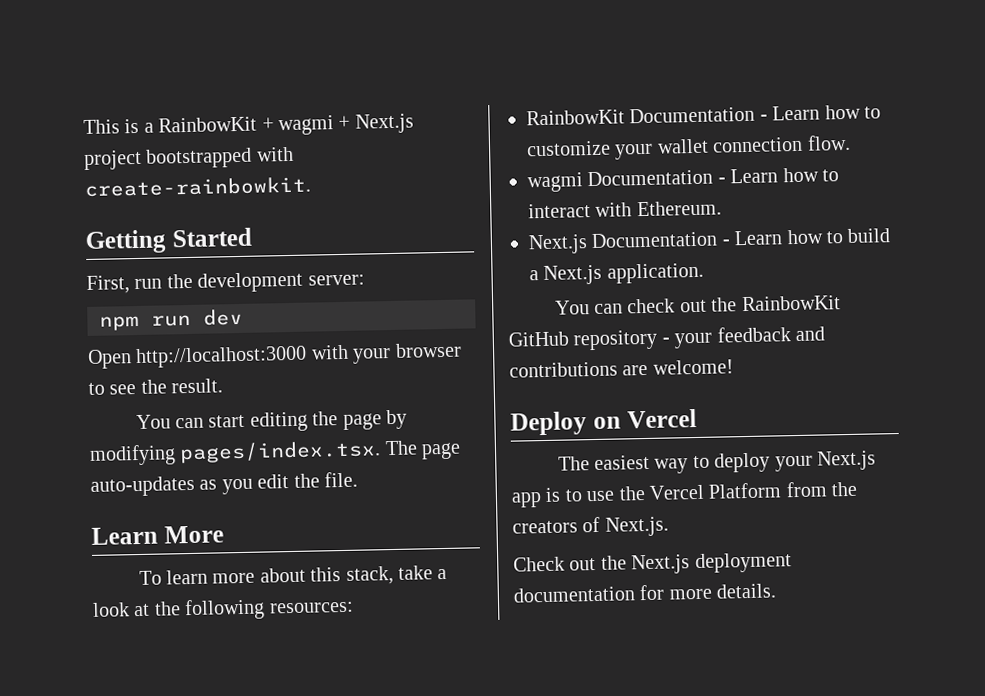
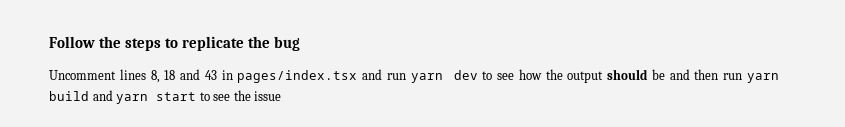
- This is a RainbowKit + wagmi + Next.js project bootstrapped with create-rainbowkit.
- Getting Started
- First, run the development server:
- npm run dev
- Open http://localhost:3000 with your browser to see the result.
- You can start editing the page by modifying pages/index.tsx. The page auto-updates as you edit the file.
- Learn More
- To learn more about this stack, take a look at the following resources:
- RainbowKit Documentation - Learn how to customize your wallet connection flow.
- wagmi Documentation - Learn how to interact with Ethereum.
- Next.js Documentation - Learn how to build a Next.js application.
- You can check out the RainbowKit GitHub repository - your feedback and contributions are welcome!
- Deploy on Vercel
- The easiest way to deploy your Next.js app is to use the Vercel Platform from the creators of Next.js.
- Check out the Next.js deployment documentation for more details.
+ Follow the steps to replicate the bug
+ Uncomment lines 8, 18 and 43 in pages/index.tsx and run yarn dev to see how the output should be and then run yarn build and yarn start to see the issue

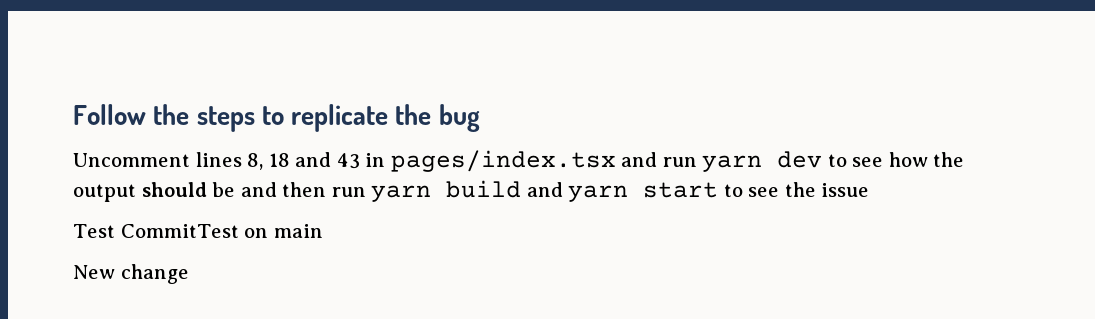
+ Test CommitTest on main
+ New change

